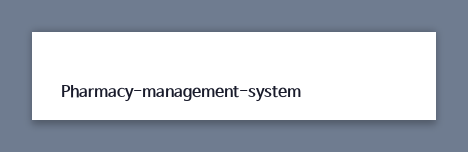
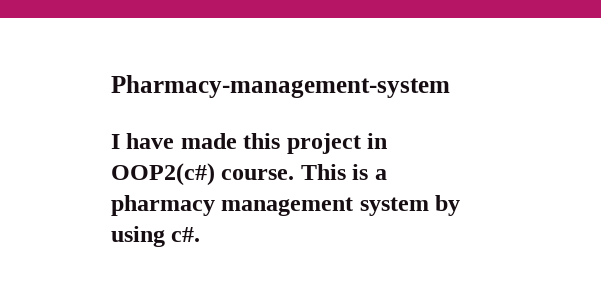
+ I have made this project in OOP2(c#) course. This is a pharmacy management system by using c#.

